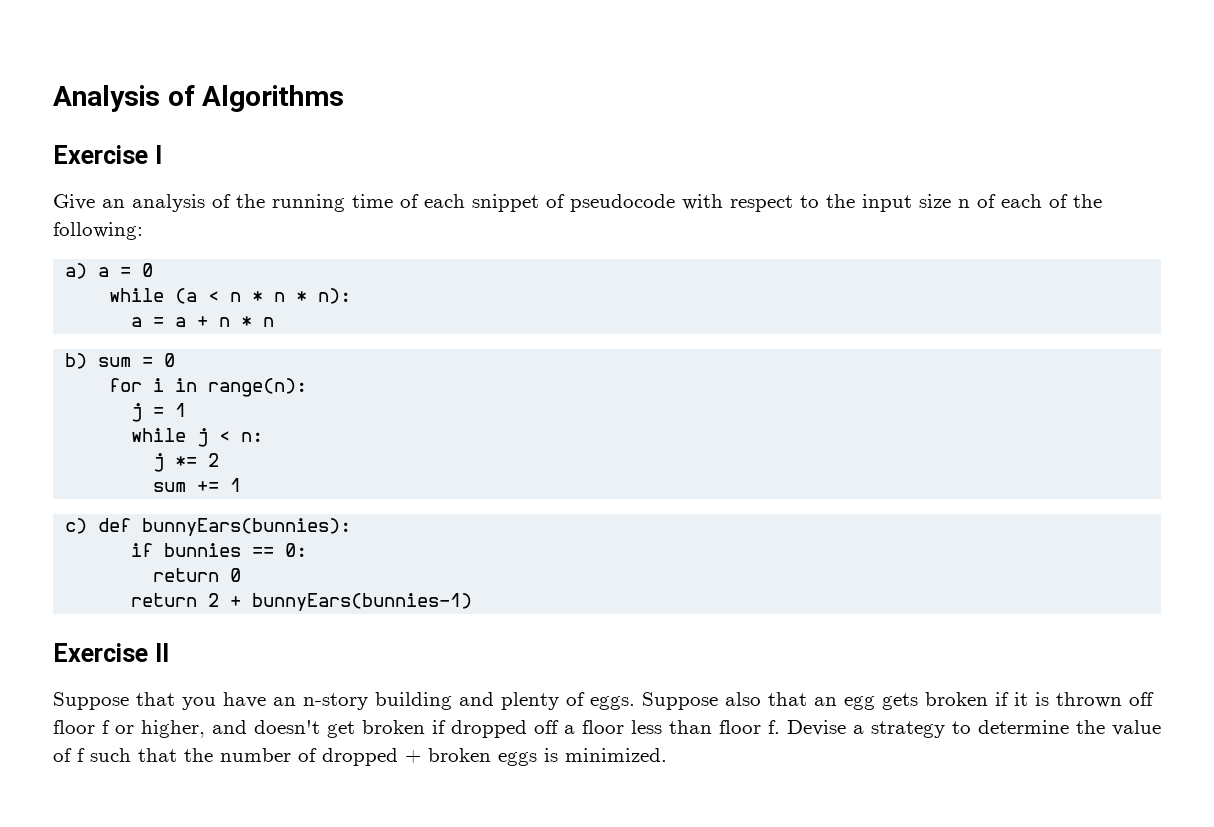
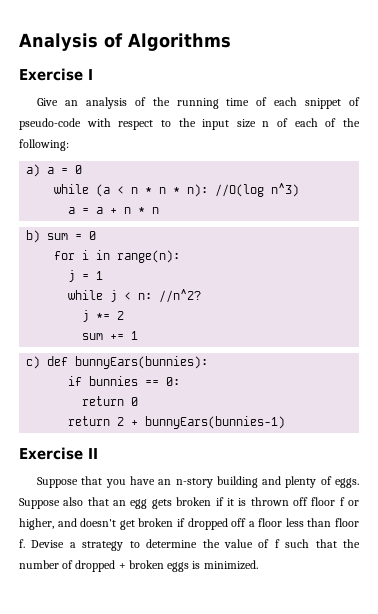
- Give an analysis of the running time of each snippet of pseudocode with respect to the input size n of each of the following:
+ Give an analysis of the running time of each snippet of pseudo-code with respect to the input size n of each of the following:
- while (a < n * n * n):
+ while (a < n * n * n): //O(log n^3)
- while j < n:
+ while j < n: //n^2?

